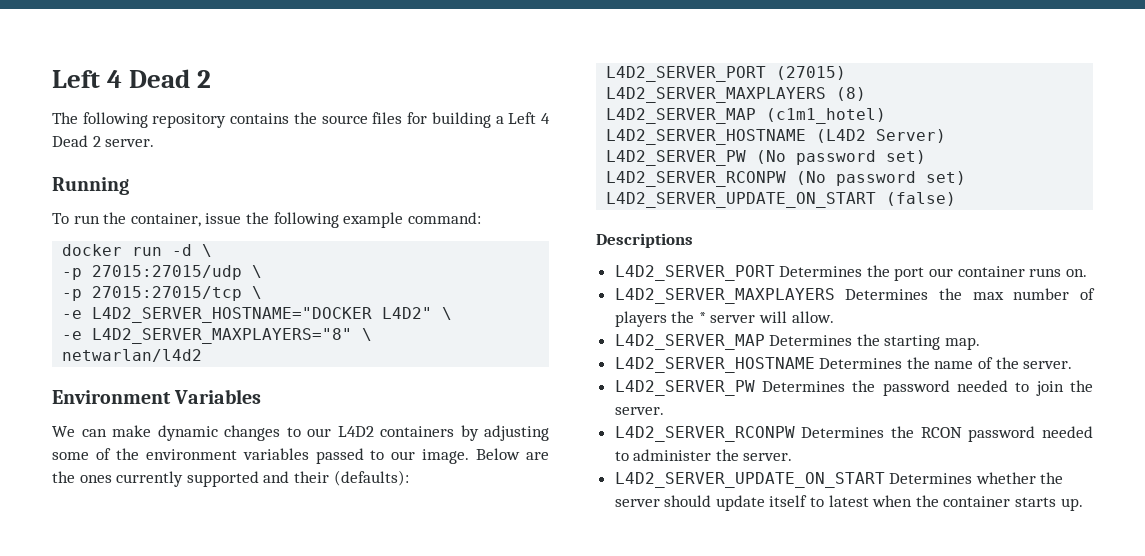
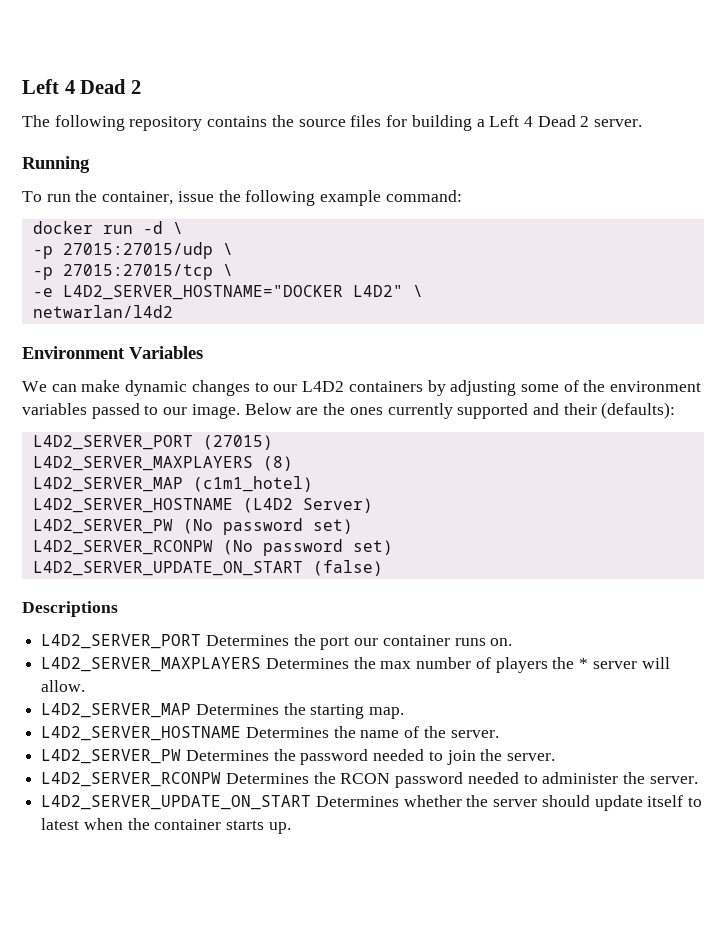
- -e L4D2_SERVER_MAXPLAYERS="8" \

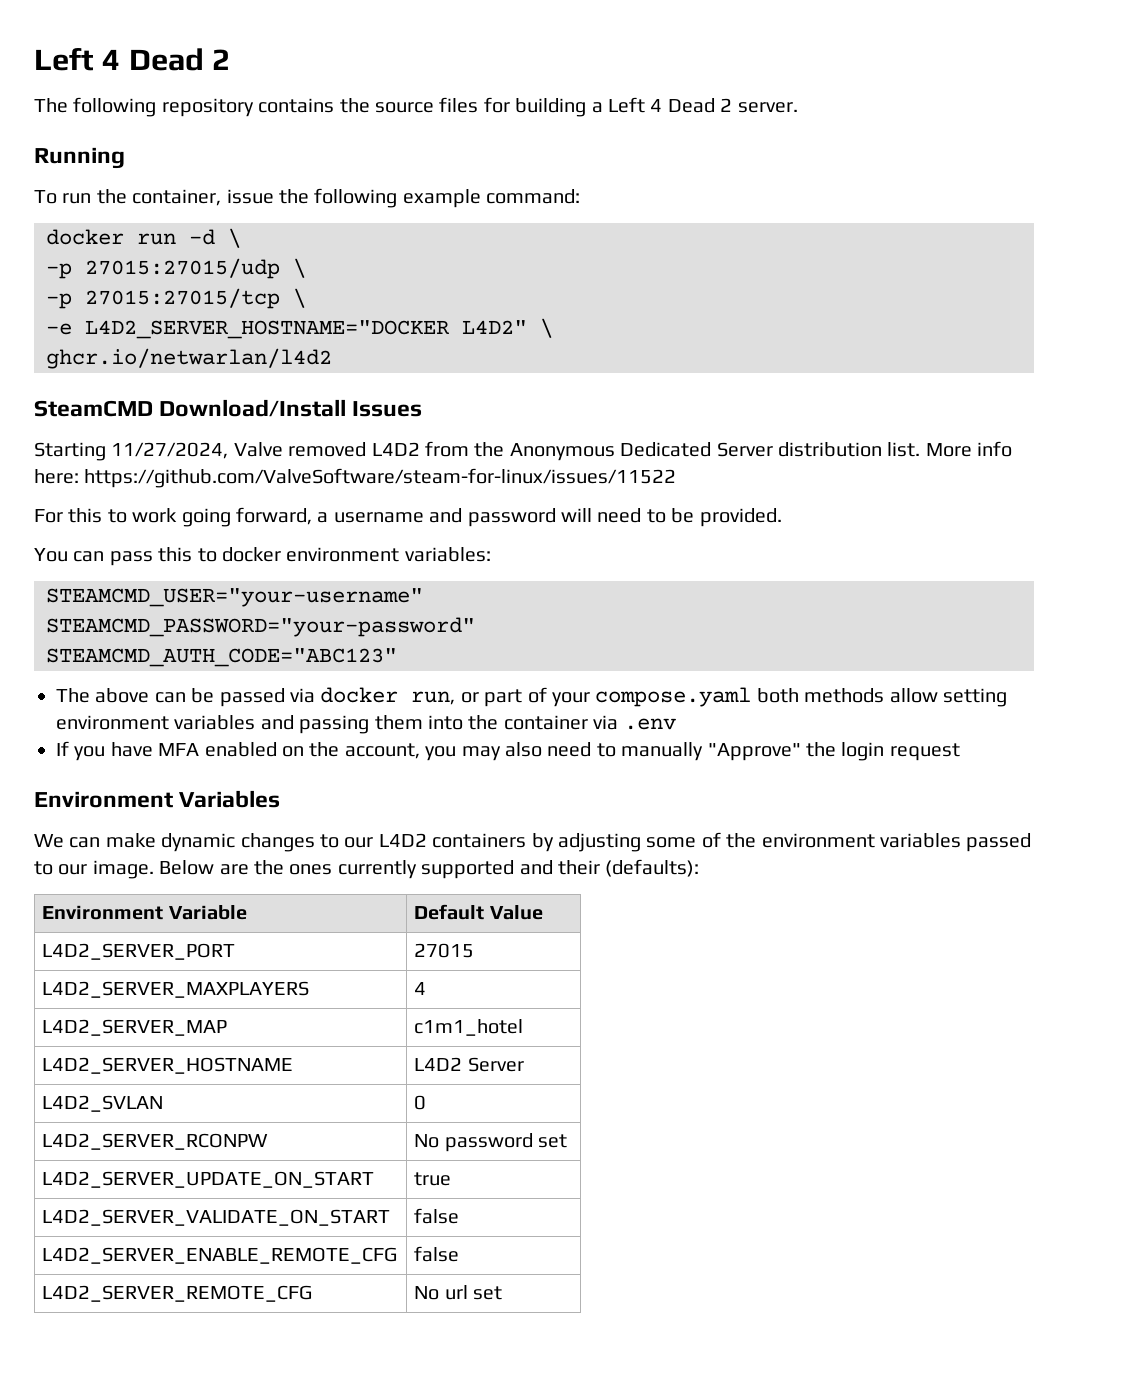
- netwarlan/l4d2
+ ghcr.io/netwarlan/l4d2
+ SteamCMD Download/Install Issues
+ Starting 11/27/2024, Valve removed L4D2 from the Anonymous Dedicated Server distribution list. More info here: https://github.com/ValveSoftware/steam-for-linux/issues/11522
+ For this to work going forward, a username and password will need to be provided.
+ You can pass this to docker environment variables:
+ STEAMCMD_USER="your-username"
+ STEAMCMD_PASSWORD="your-password"
+ STEAMCMD_AUTH_CODE="ABC123"
+ The above can be passed via docker run, or part of your compose.yaml both methods allow setting environment variables and passing them into the container via .env
+ If you have MFA enabled on the account, you may also need to manually "Approve" the login request
- L4D2_SERVER_PORT (27015)
- L4D2_SERVER_MAXPLAYERS (8)
- L4D2_SERVER_MAP (c1m1_hotel)
- L4D2_SERVER_HOSTNAME (L4D2 Server)
- L4D2_SERVER_PW (No password set)
- L4D2_SERVER_RCONPW (No password set)
- L4D2_SERVER_UPDATE_ON_START (false)
- Descriptions
- L4D2_SERVER_PORT Determines the port our container runs on.
- L4D2_SERVER_MAXPLAYERS Determines the max number of players the * server will allow.
- L4D2_SERVER_MAP Determines the starting map.
- L4D2_SERVER_HOSTNAME Determines the name of the server.
- L4D2_SERVER_PW Determines the password needed to join the server.
- L4D2_SERVER_RCONPW Determines the RCON password needed to administer the server.
- L4D2_SERVER_UPDATE_ON_START Determines whether the server should update itself to latest when the container starts up.
+ Environment Variable | Default Value
+ L4D2_SERVER_PORT | 27015
+ L4D2_SERVER_MAXPLAYERS | 4
+ L4D2_SERVER_MAP | c1m1_hotel
+ L4D2_SERVER_HOSTNAME | L4D2 Server
+ L4D2_SVLAN | 0
+ L4D2_SERVER_RCONPW | No password set
+ L4D2_SERVER_UPDATE_ON_START | true
+ L4D2_SERVER_VALIDATE_ON_START | false
+ L4D2_SERVER_ENABLE_REMOTE_CFG | false
+ L4D2_SERVER_REMOTE_CFG | No url set

